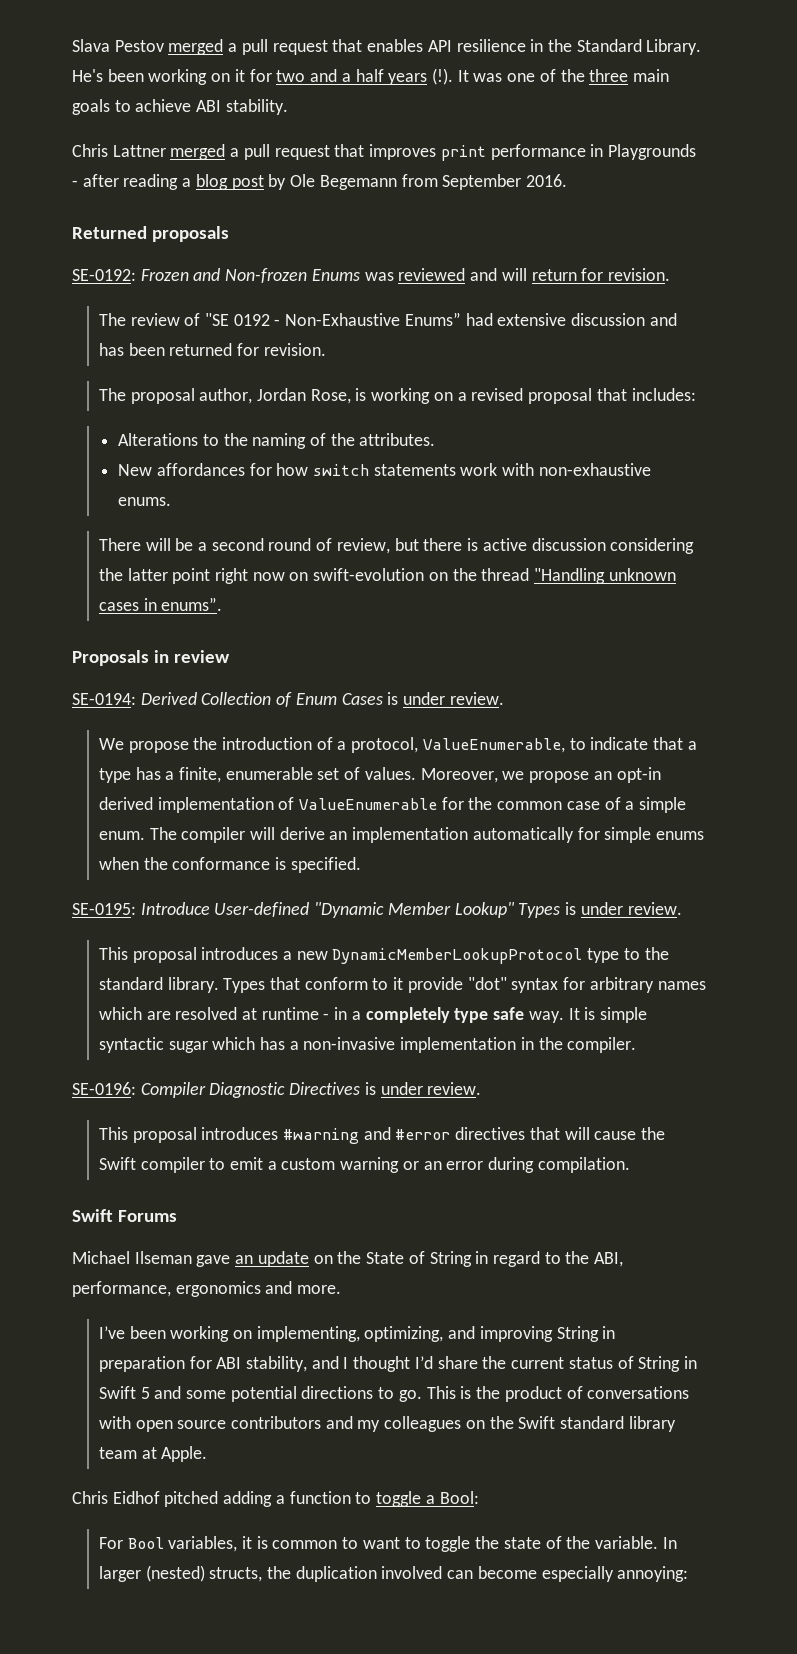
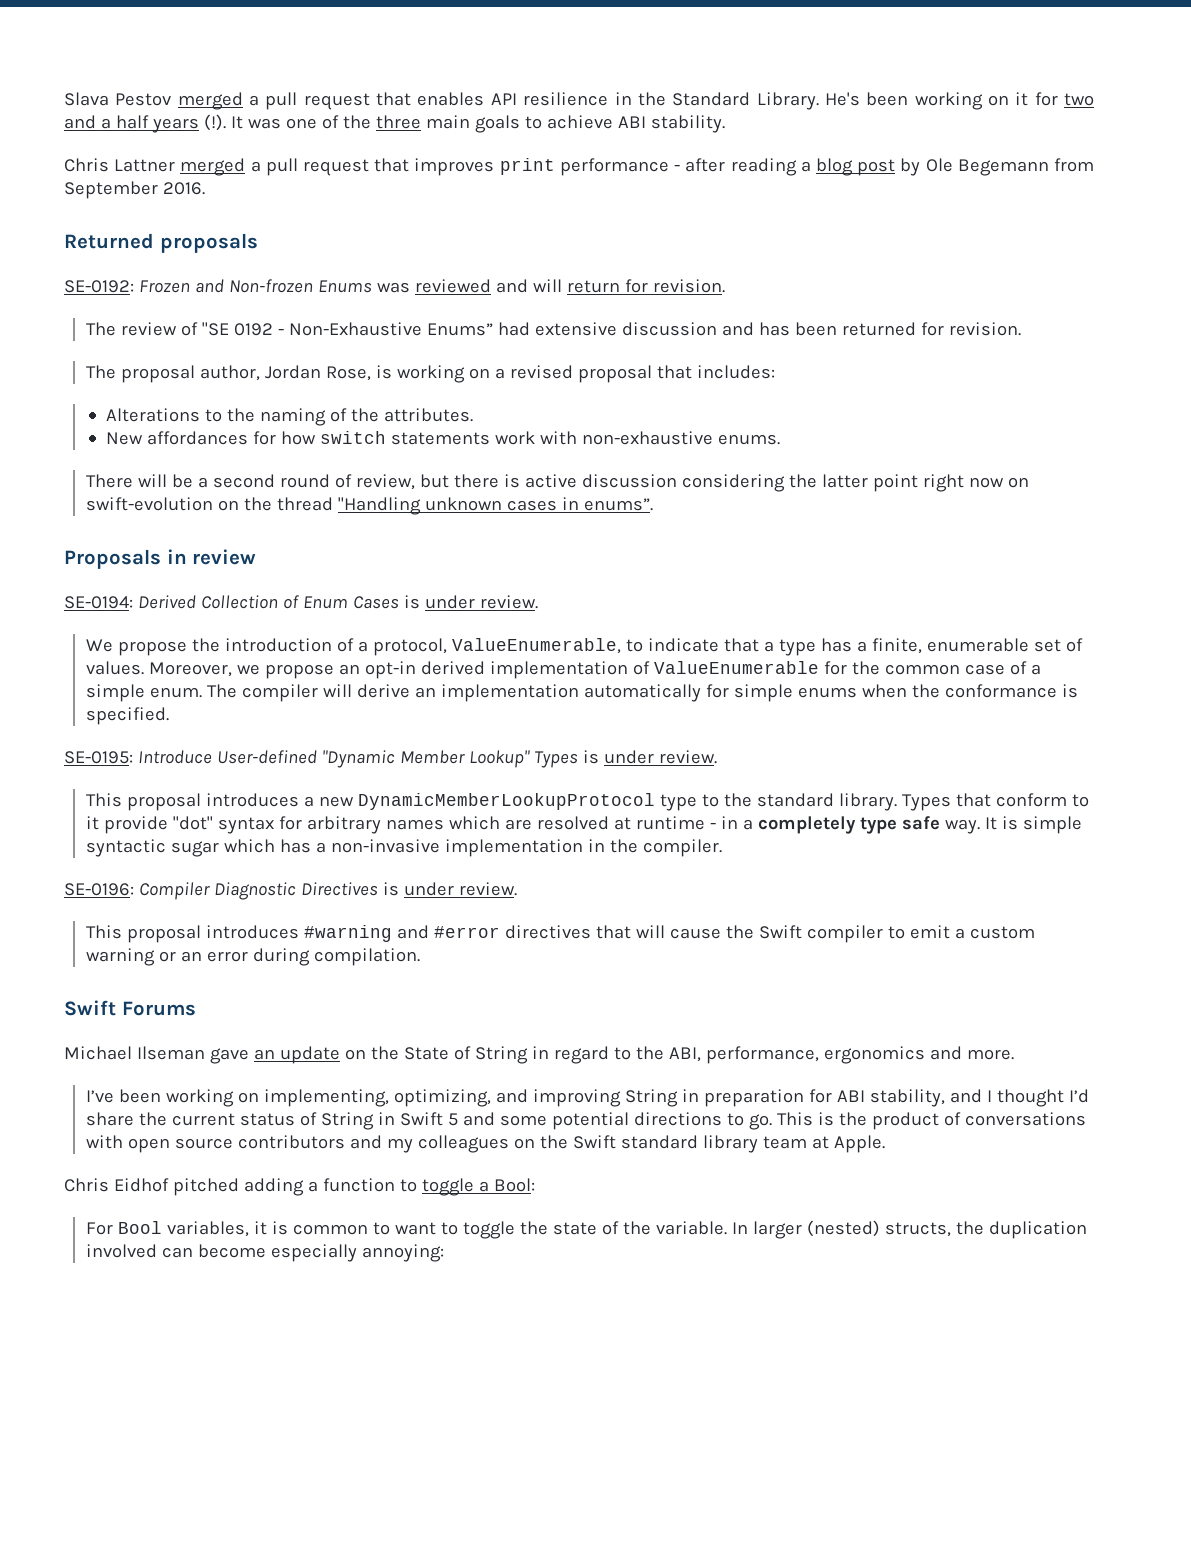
- Chris Lattner merged a pull request that improves print performance in Playgrounds - after reading a blog post by Ole Begemann from September 2016.
+ Chris Lattner merged a pull request that improves print performance - after reading a blog post by Ole Begemann from September 2016.

